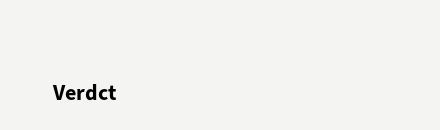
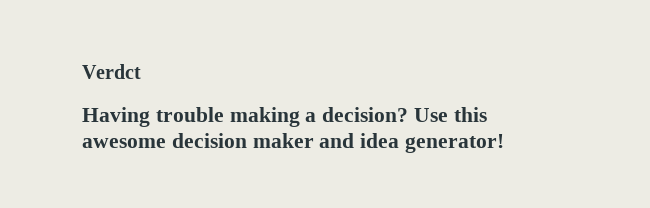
+ Having trouble making a decision? Use this awesome decision maker and idea generator!

